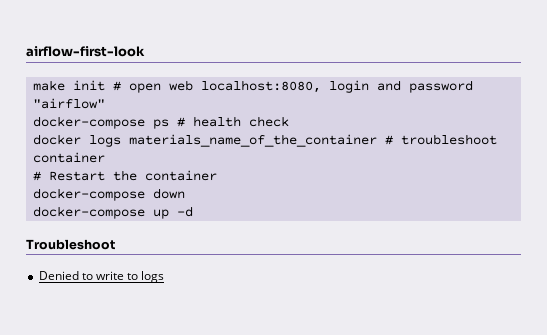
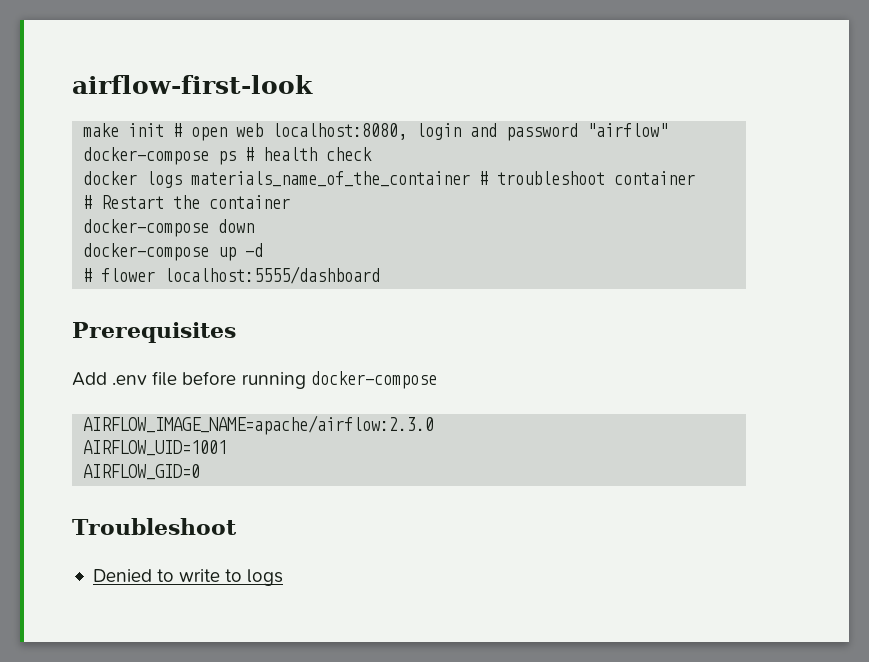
+ # flower localhost:5555/dashboard
+ Prerequisites
+ Add .env file before running docker-compose
+ AIRFLOW_IMAGE_NAME=apache/airflow:2.3.0
+ AIRFLOW_UID=1001
+ AIRFLOW_GID=0

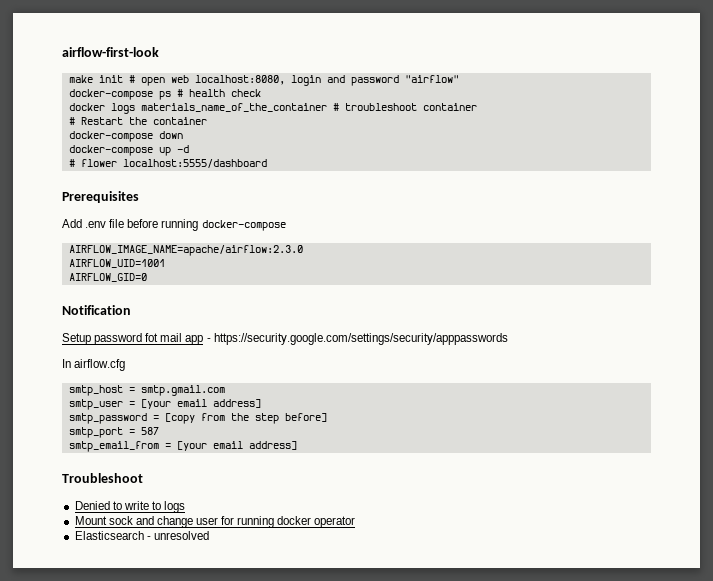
+ Notification
+ Setup password fot mail app - https://security.google.com/settings/security/apppasswords
+ In airflow.cfg
+ smtp_host = smtp.gmail.com
+ smtp_user = [your email address]
+ smtp_password = [copy from the step before]
+ smtp_port = 587
+ smtp_email_from = [your email address]
+ Mount sock and change user for running docker operator
+ Elasticsearch - unresolved

